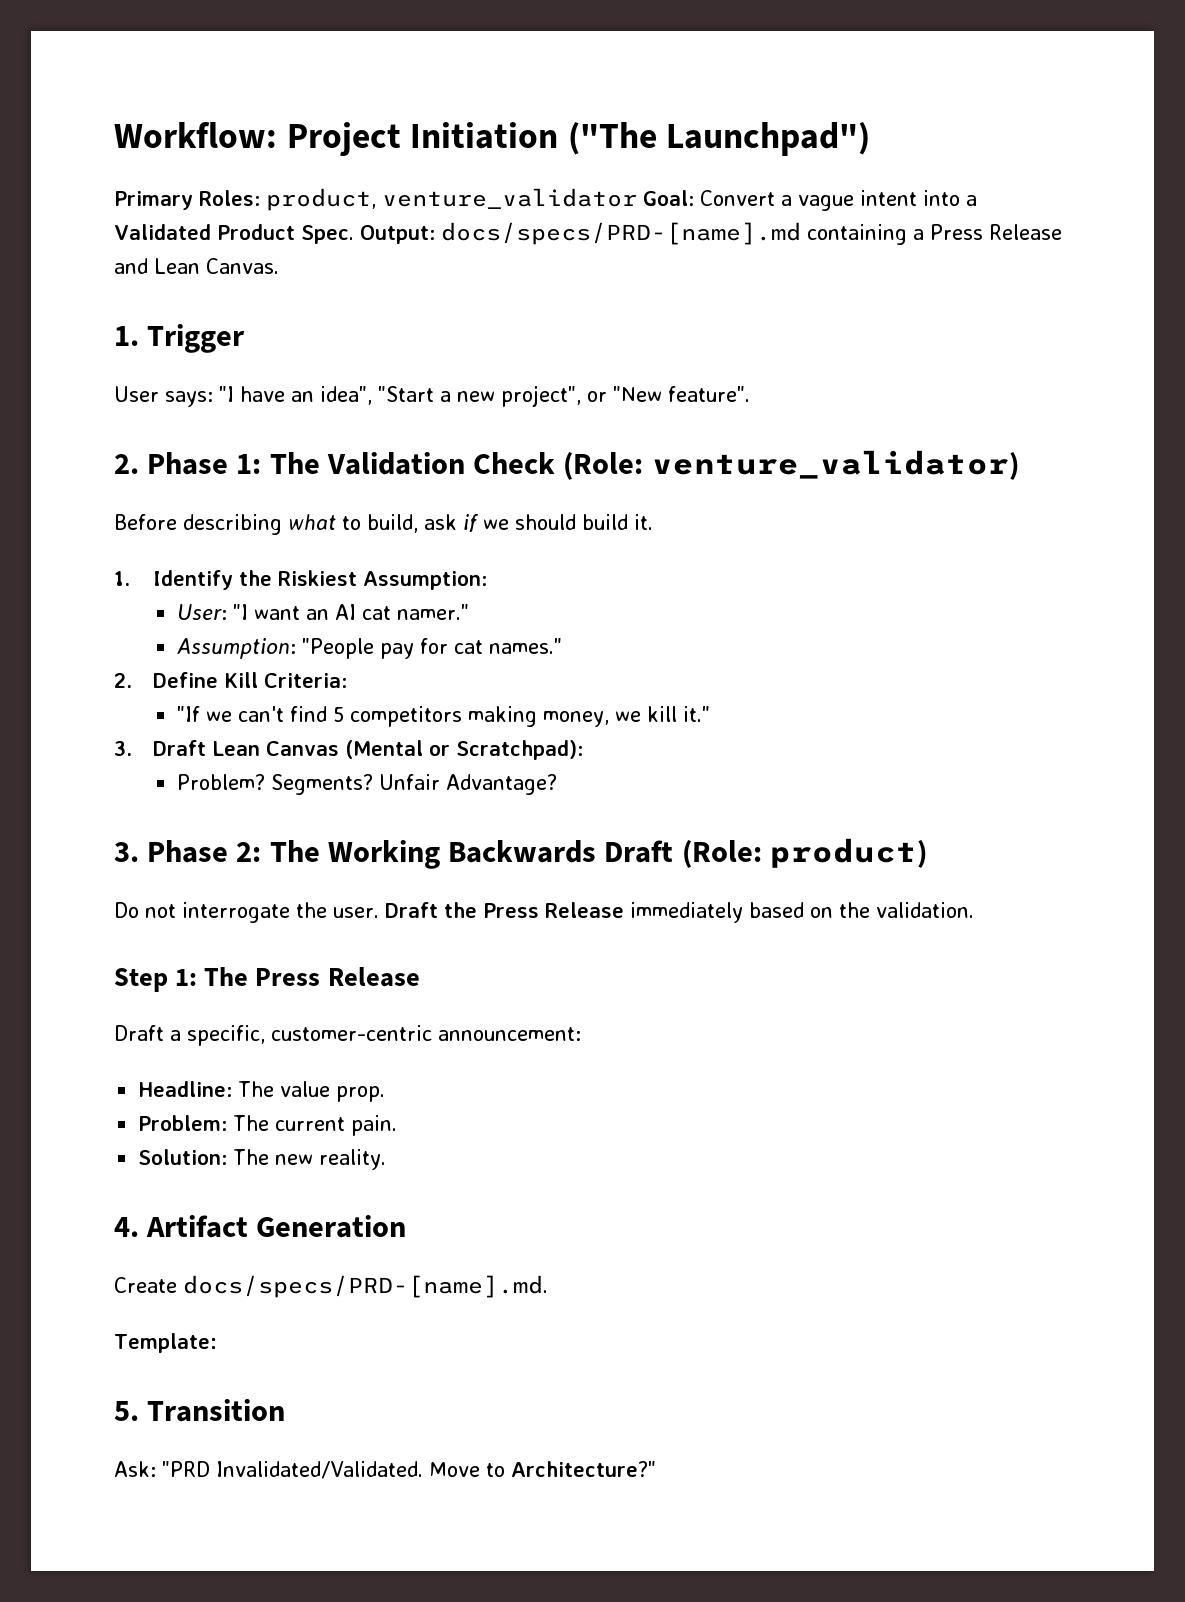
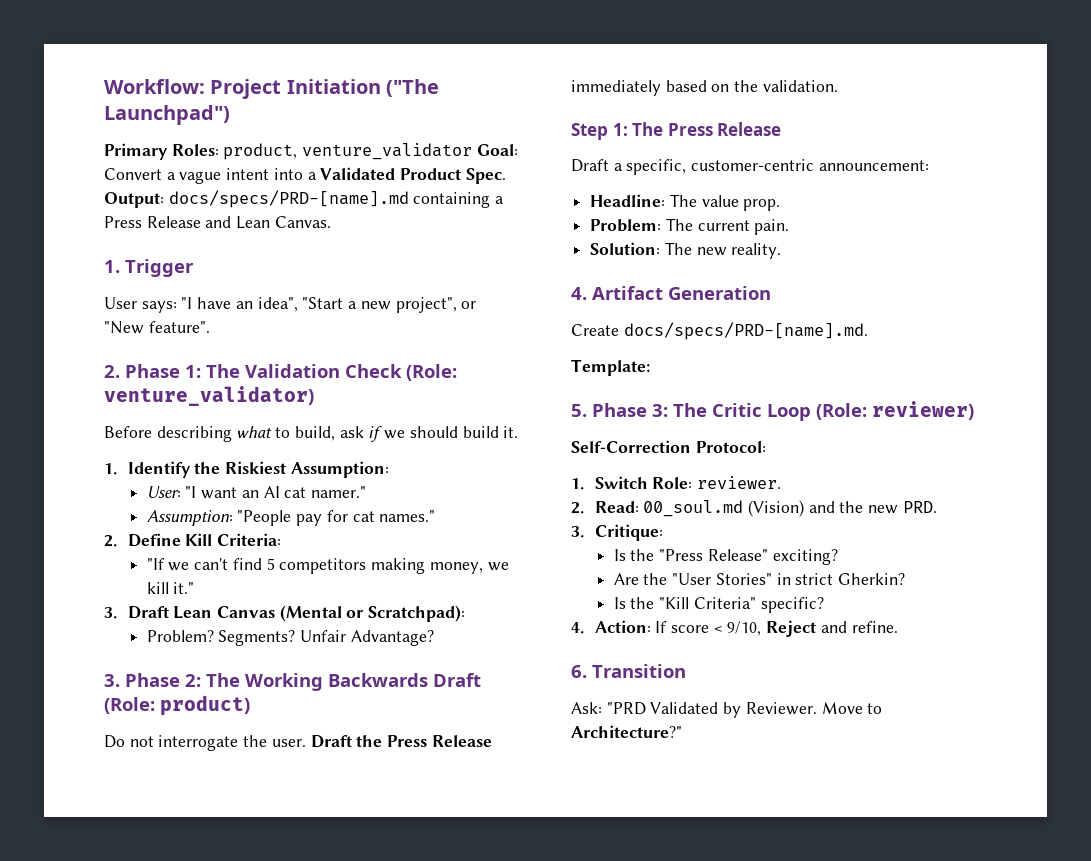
- 5. Transition
+ 5. Phase 3: The Critic Loop (Role: reviewer)
+ Self-Correction Protocol:
+ 1. Switch Role: reviewer.
+ 2. Read: 00_soul.md (Vision) and the new PRD.
+ 3. Critique:
+ Is the "Press Release" exciting?
+ Are the "User Stories" in strict Gherkin?
+ Is the "Kill Criteria" specific?
+ 4. Action: If score < 9/10, Reject and refine.
+ 6. Transition
- Ask: "PRD Invalidated/Validated.
+ Ask: "PRD Validated by Reviewer.

